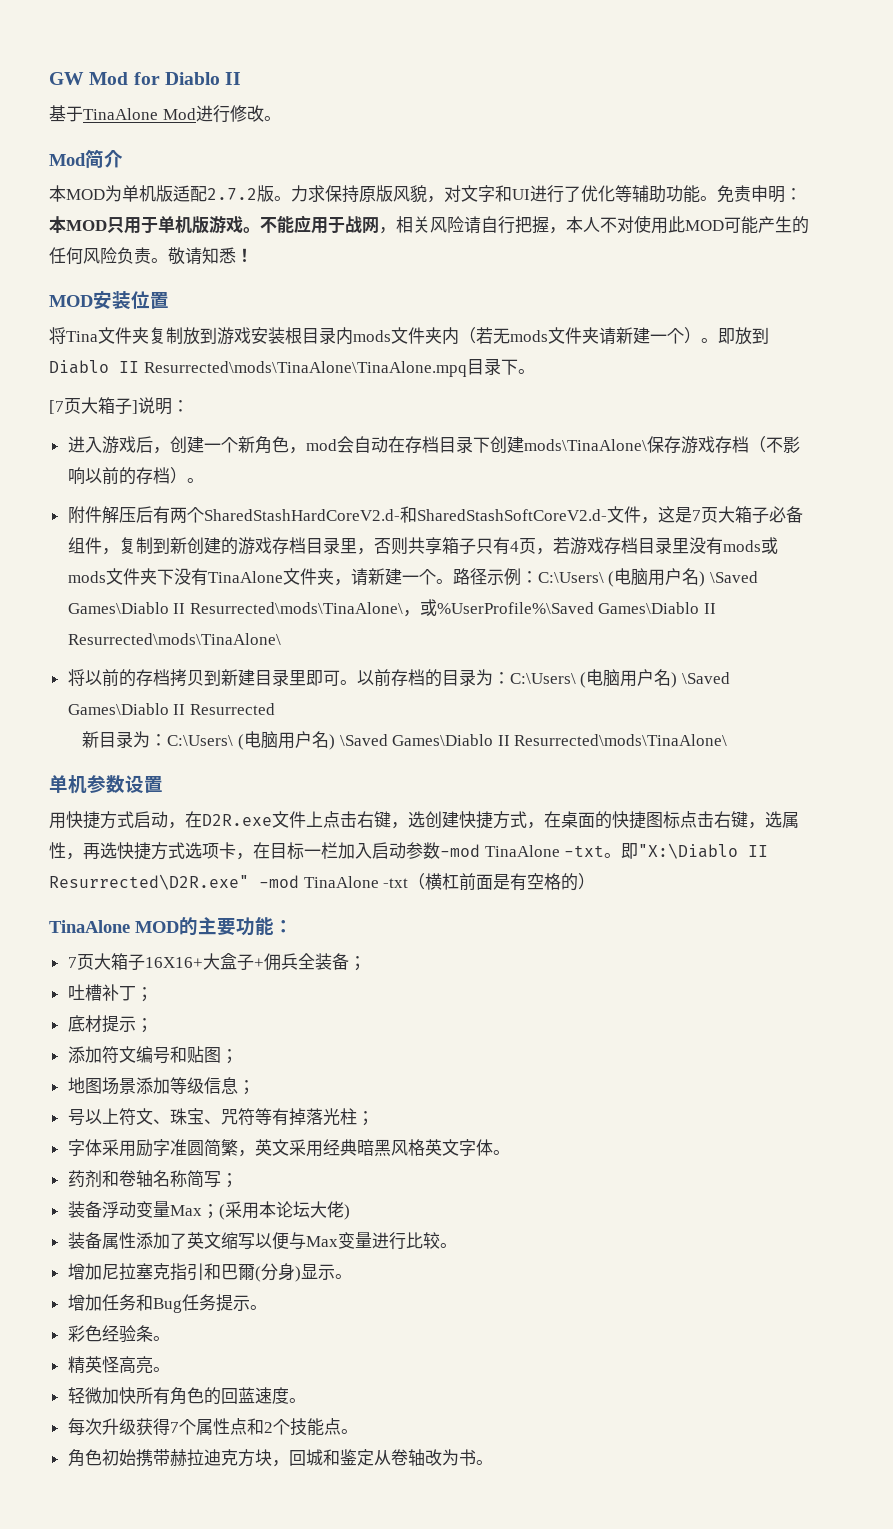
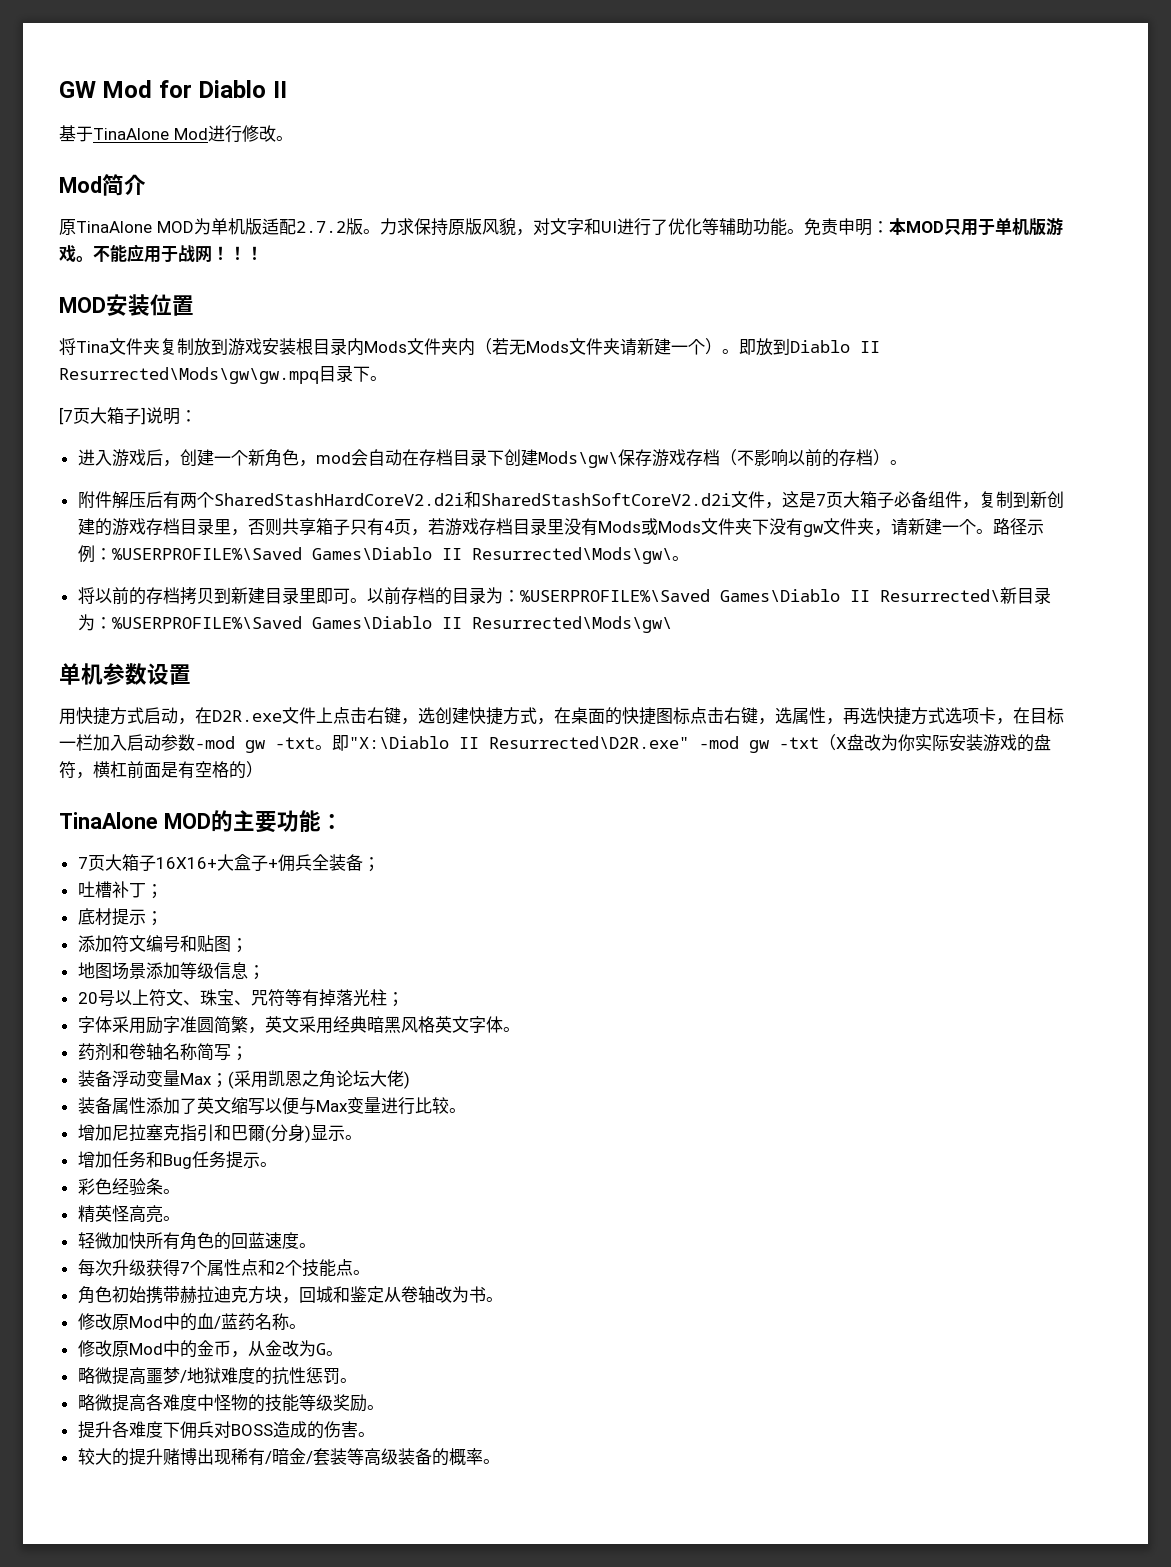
- 本MOD为单机版适配2.7.2版。
+ 原TinaAlone MOD为单机版适配2.7.2版。
- 不能应用于战网，相关风险请自行把握，本人不对使用此MOD可能产生的任何风险负责。敬请知悉！
+ 不能应用于战网！！！
- 将Tina文件夹复制放到游戏安装根目录内mods文件夹内（若无mods文件夹请新建一个）。
+ 将Tina文件夹复制放到游戏安装根目录内Mods文件夹内（若无Mods文件夹请新建一个）。
- 即放到Diablo II Resurrected\mods\TinaAlone\TinaAlone.mpq目录下。
+ 即放到Diablo II Resurrected\Mods\gw\gw.mpq目录下。
- 进入游戏后，创建一个新角色，mod会自动在存档目录下创建mods\TinaAlone\保存游戏存档（不影响以前的存档）。
+ 进入游戏后，创建一个新角色，mod会自动在存档目录下创建Mods\gw\保存游戏存档（不影响以前的存档）。
- 附件解压后有两个SharedStashHardCoreV2.d-和SharedStashSoftCoreV2.d-文件，这是7页大箱子必备组件，复制到新创建的游戏存档目录里，否则共享箱子只有4页，若游戏存档目录里没有mods或mods文件夹下没有TinaAlone文件夹，请新建一个。
+ 附件解压后有两个SharedStashHardCoreV2.d2i和SharedStashSoftCoreV2.d2i文件，这是7页大箱子必备组件，复制到新创建的游戏存档目录里，否则共享箱子只有4页，若游戏存档目录里没有Mods或Mods文件夹下没有gw文件夹，请新建一个。
- 路径示例：C:\Users\ (电脑用户名) \Saved Games\Diablo II Resurrected\mods\TinaAlone\，或%UserProfile%\Saved Games\Diablo II Resurrected\mods\TinaAlone\
+ 路径示例：%USERPROFILE%\Saved Games\Diablo II Resurrected\Mods\gw\。
- 以前存档的目录为：C:\Users\ (电脑用户名) \Saved Games\Diablo II Resurrected
- 新目录为：C:\Users\ (电脑用户名) \Saved Games\Diablo II Resurrected\mods\TinaAlone\
+ 以前存档的目录为：%USERPROFILE%\Saved Games\Diablo II Resurrected\新目录为：%USERPROFILE%\Saved Games\Diablo II Resurrected\Mods\gw\
- 用快捷方式启动，在D2R.exe文件上点击右键，选创建快捷方式，在桌面的快捷图标点击右键，选属性，再选快捷方式选项卡，在目标一栏加入启动参数-mod TinaAlone -txt。
+ 用快捷方式启动，在D2R.exe文件上点击右键，选创建快捷方式，在桌面的快捷图标点击右键，选属性，再选快捷方式选项卡，在目标一栏加入启动参数-mod gw -txt。
- 即"X:\Diablo II Resurrected\D2R.exe" -mod TinaAlone -txt（横杠前面是有空格的）
+ 即"X:\Diablo II Resurrected\D2R.exe" -mod gw -txt（X盘改为你实际安装游戏的盘符，横杠前面是有空格的）
- 号以上符文、珠宝、咒符等有掉落光柱；
+ 20号以上符文、珠宝、咒符等有掉落光柱；
- 装备浮动变量Max；(采用本论坛大佬)
+ 装备浮动变量Max；(采用凯恩之角论坛大佬)
+ 修改原Mod中的血/蓝药名称。
+ 修改原Mod中的金币，从金改为G。
+ 略微提高噩梦/地狱难度的抗性惩罚。
+ 略微提高各难度中怪物的技能等级奖励。
+ 提升各难度下佣兵对BOSS造成的伤害。
+ 较大的提升赌博出现稀有/暗金/套装等高级装备的概率。

